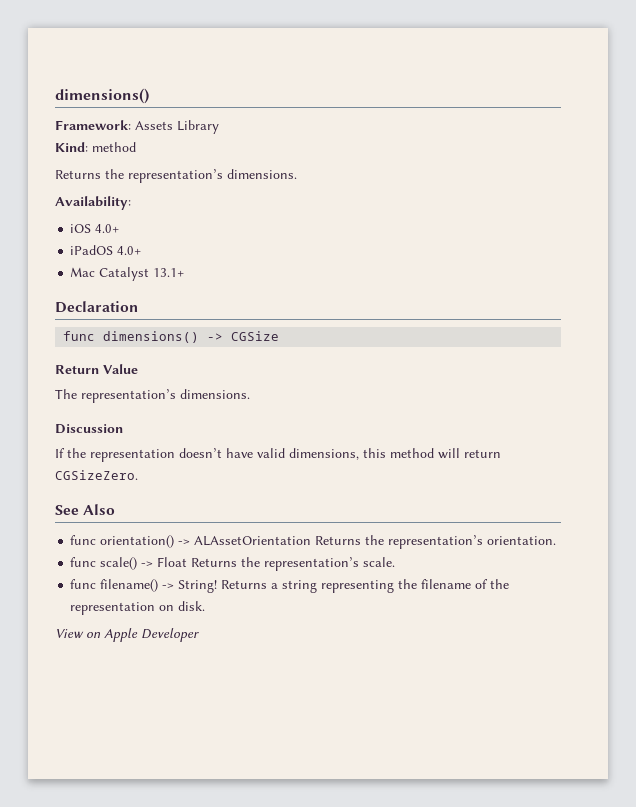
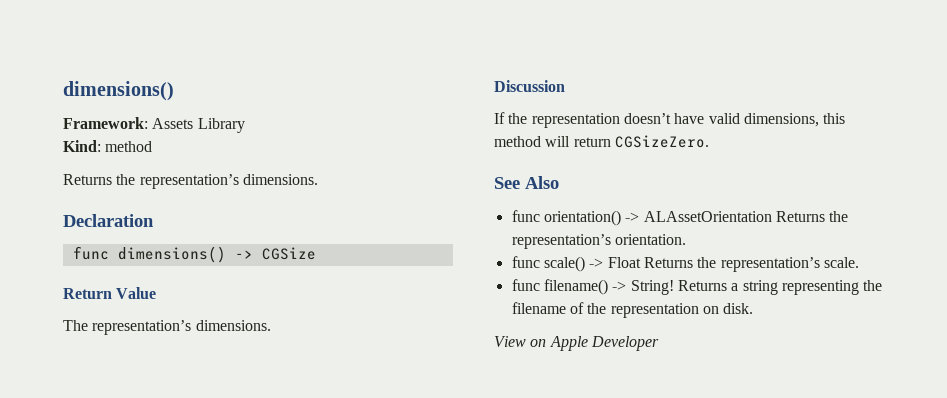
- Availability:
- iOS 4.0+
- iPadOS 4.0+
- Mac Catalyst 13.1+

